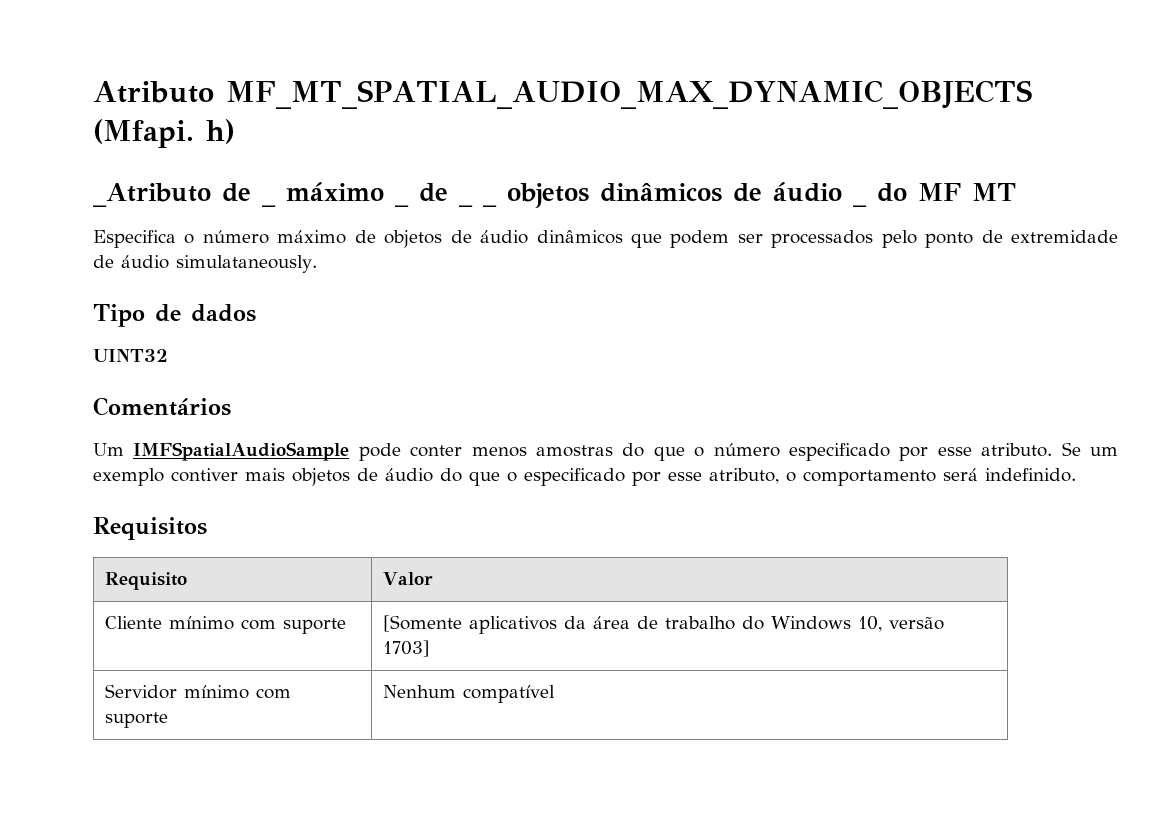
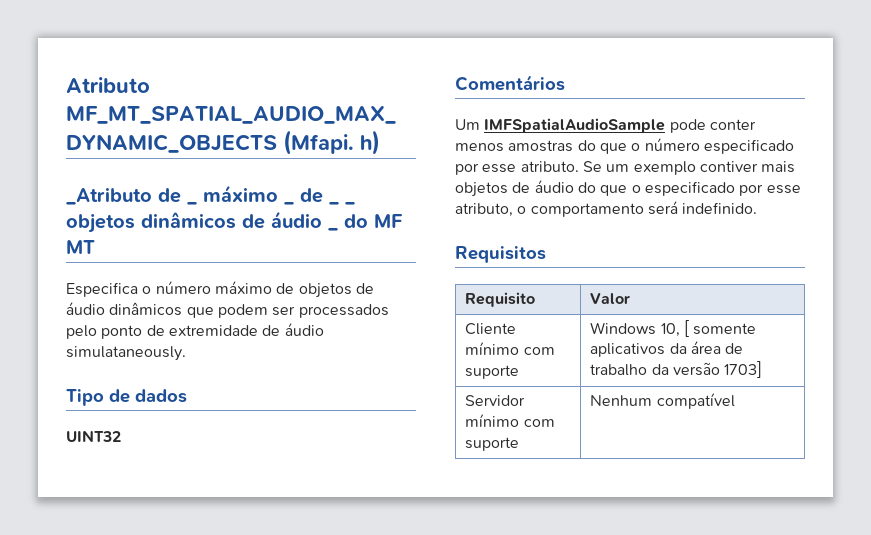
- Cliente mínimo com suporte | [Somente aplicativos da área de trabalho do Windows 10, versão 1703]
+ Cliente mínimo com suporte | Windows 10, [ somente aplicativos da área de trabalho da versão 1703]

